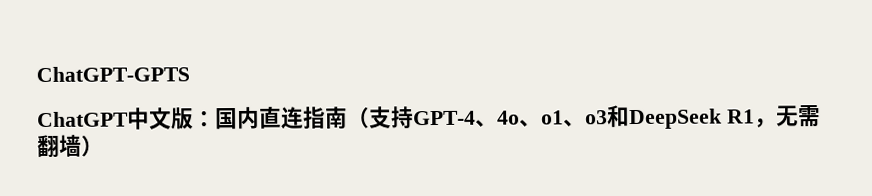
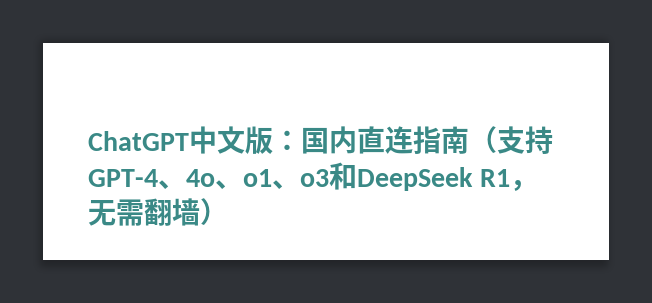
- ChatGPT-GPTS

